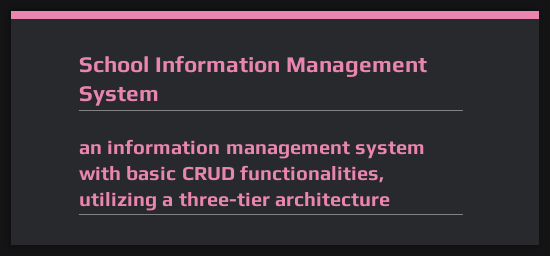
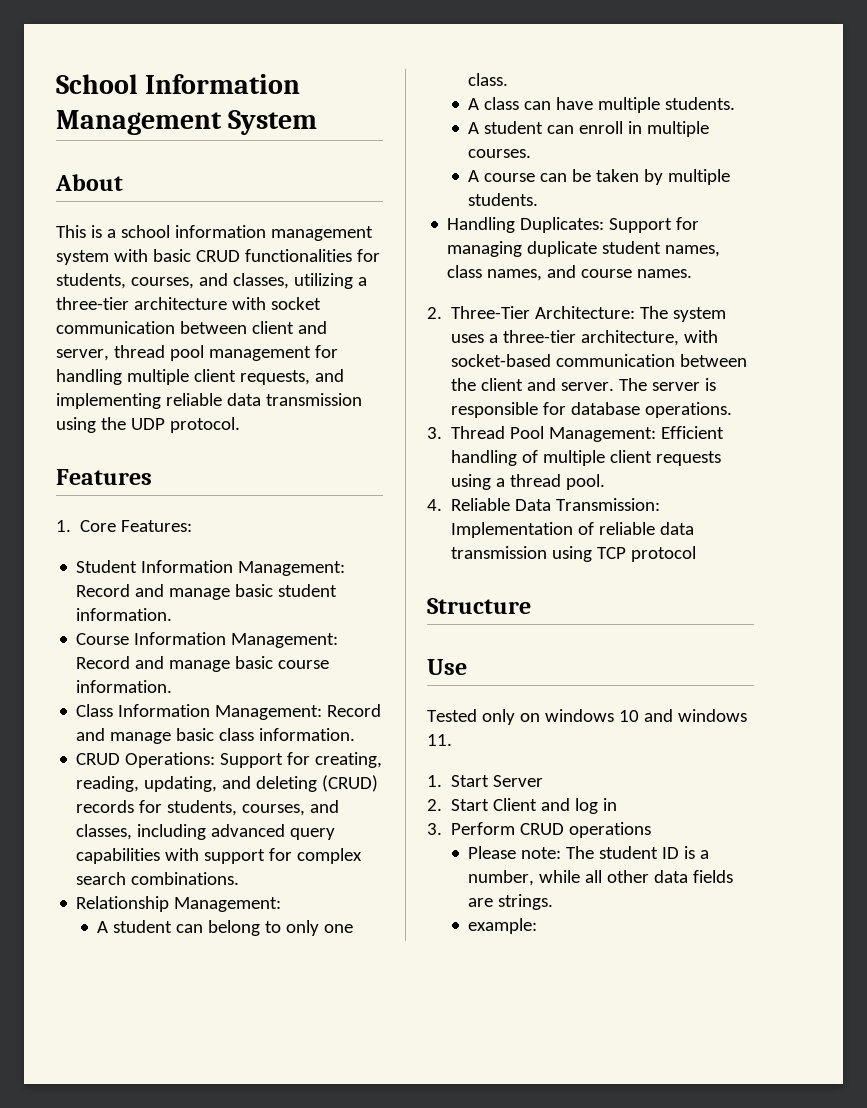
- an information management system with basic CRUD functionalities, utilizing a three-tier architecture
+ About
+ This is a school information management system with basic CRUD functionalities for students, courses, and classes, utilizing a three-tier architecture with socket communication between client and server, thread pool management for handling multiple client requests, and implementing reliable data transmission using the UDP protocol.
+ Features
+ 1. Core Features:
+ Student Information Management: Record and manage basic student information.
+ Course Information Management: Record and manage basic course information.
+ Class Information Management: Record and manage basic class information.
+ CRUD Operations: Support for creating, reading, updating, and deleting (CRUD) records for students, courses, and classes, including advanced query capabilities with support for complex search combinations.
+ Relationship Management:
+ A student can belong to only one class.
+ A class can have multiple students.
+ A student can enroll in multiple courses.
+ A course can be taken by multiple students.
+ Handling Duplicates: Support for managing duplicate student names, class names, and course names.
+ 2. Three-Tier Architecture: The system uses a three-tier architecture, with socket-based communication between the client and server. The server is responsible for database operations.
+ 3. Thread Pool Management: Efficient handling of multiple client requests using a thread pool.
+ 4. Reliable Data Transmission: Implementation of reliable data transmission using TCP protocol
+ Structure
+ Use
+ Tested only on windows 10 and windows 11.
+ 1. Start Server
+ 2. Start Client and log in
+ 3. Perform CRUD operations
+ Please note: The student ID is a number, while all other data fields are strings.
+ example:

